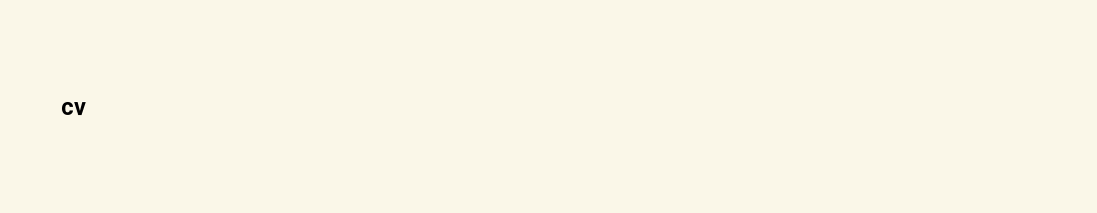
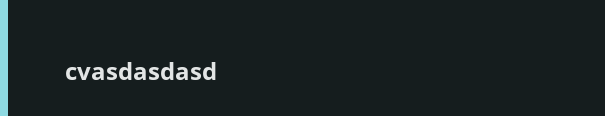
- cv
+ cvasdasdasd

